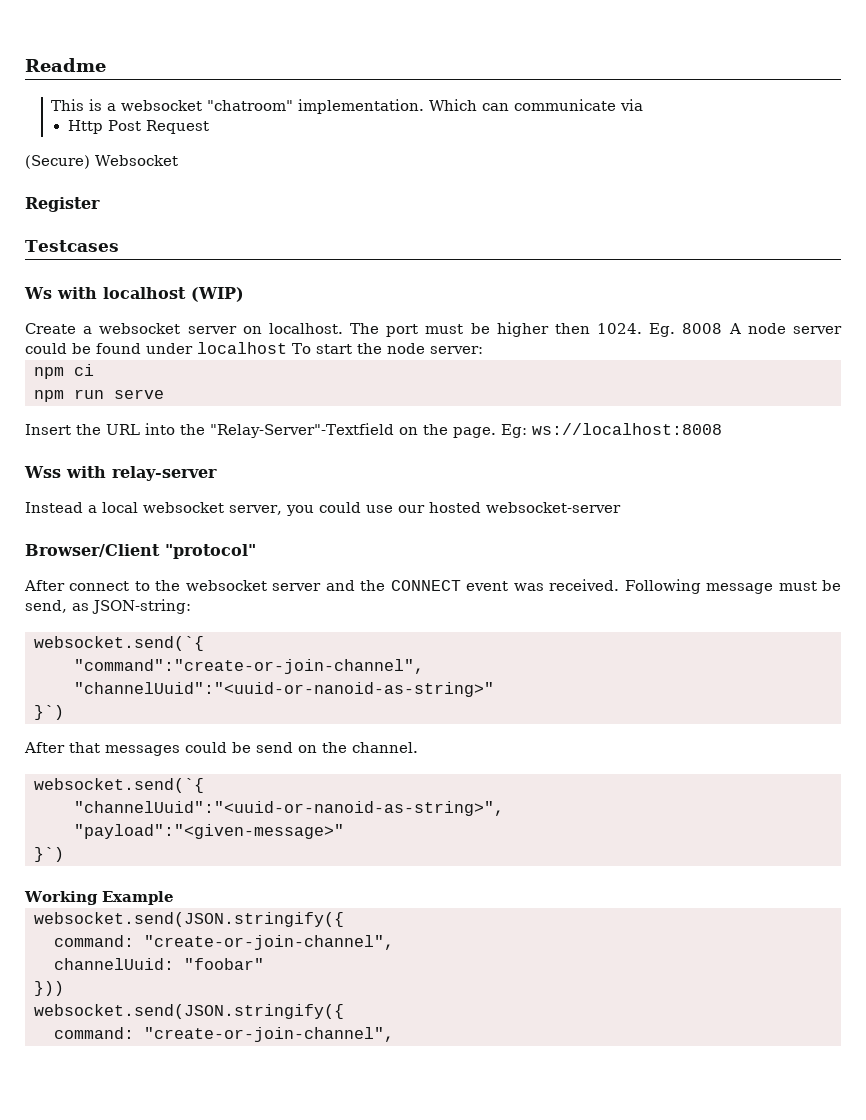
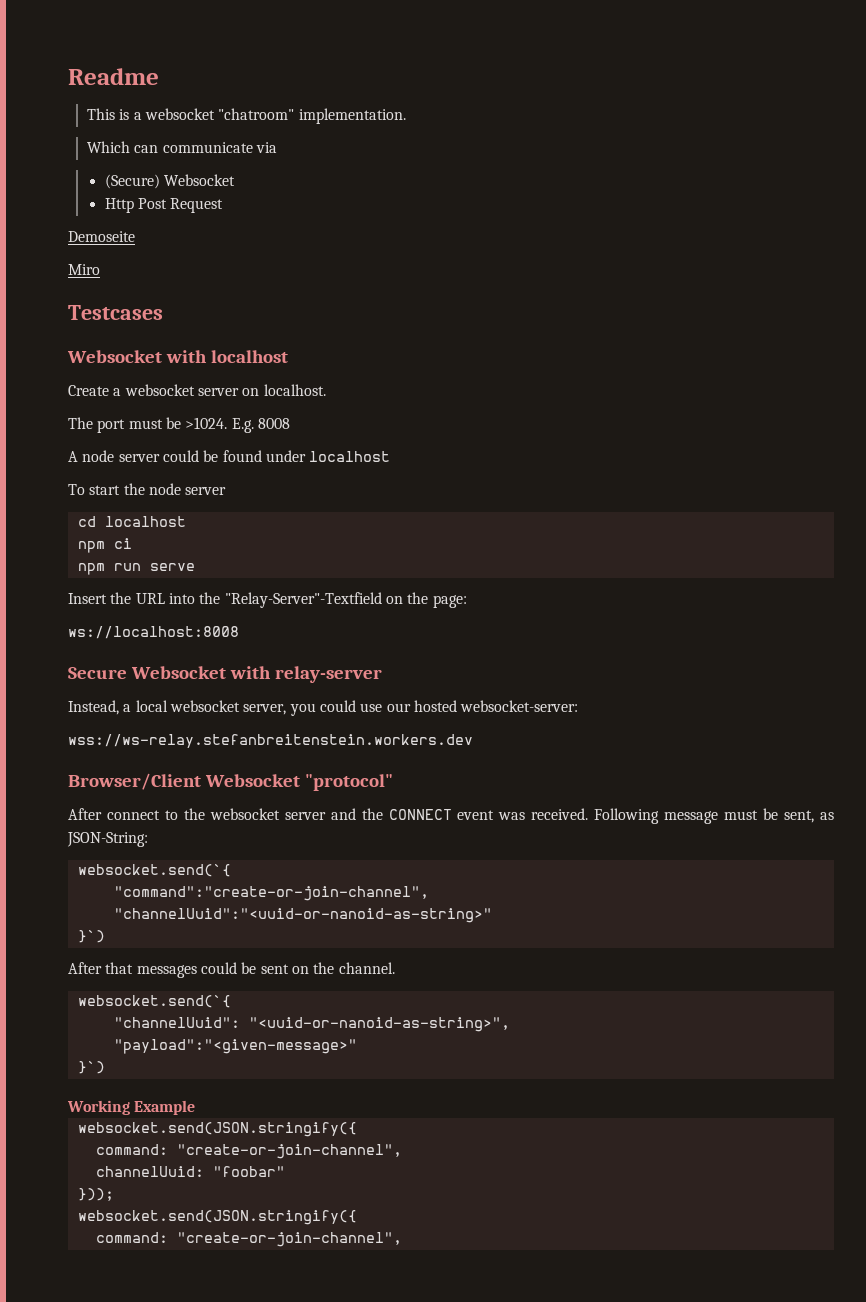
- This is a websocket "chatroom" implementation. Which can communicate via
+ This is a websocket "chatroom" implementation.
+ Which can communicate via
+ (Secure) Websocket
- (Secure) Websocket
- Register
+ Demoseite
+ Miro
- Ws with localhost (WIP)
+ Websocket with localhost
- Create a websocket server on localhost. The port must be higher then 1024. Eg. 8008 A node server could be found under localhost To start the node server:
+ Create a websocket server on localhost.
+ The port must be >1024. E.g. 8008
+ A node server could be found under localhost
+ To start the node server
+ cd localhost
- Insert the URL into the "Relay-Server"-Textfield on the page. Eg: ws://localhost:8008
+ Insert the URL into the "Relay-Server"-Textfield on the page:
+ ws://localhost:8008
- Wss with relay-server
+ Secure Websocket with relay-server
- Instead a local websocket server, you could use our hosted websocket-server
+ Instead, a local websocket server, you could use our hosted websocket-server:
+ wss://ws-relay.stefanbreitenstein.workers.dev
- Browser/Client "protocol"
+ Browser/Client Websocket "protocol"
- Following message must be send, as JSON-string:
+ Following message must be sent, as JSON-String:
- After that messages could be send on the channel.
+ After that messages could be sent on the channel.
- "channelUuid":"<uuid-or-nanoid-as-string>",
+ "channelUuid": "<uuid-or-nanoid-as-string>",
- }))
+ }));

